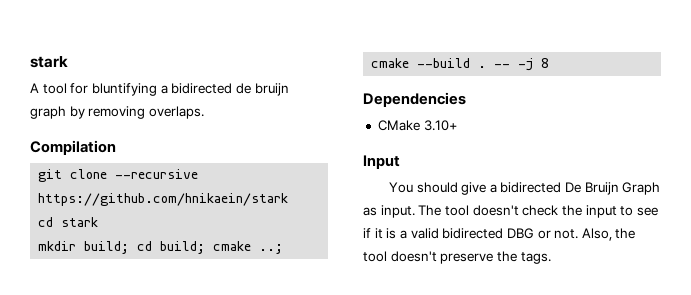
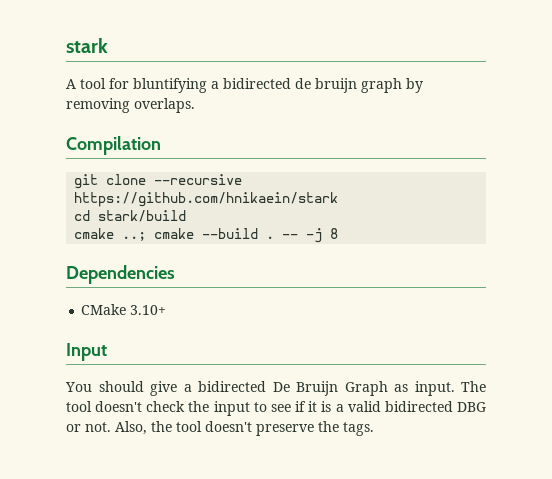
- cd stark
- mkdir build; cd build; cmake ..; cmake --build .
+ cd stark/build
+ cmake ..; cmake --build .

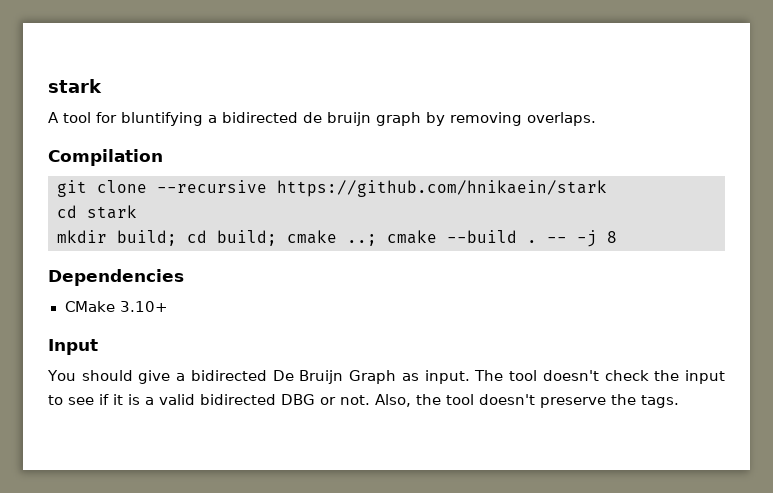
- cd stark/build
- cmake ..; cmake --build .
+ cd stark
+ mkdir build; cd build; cmake ..; cmake --build .

